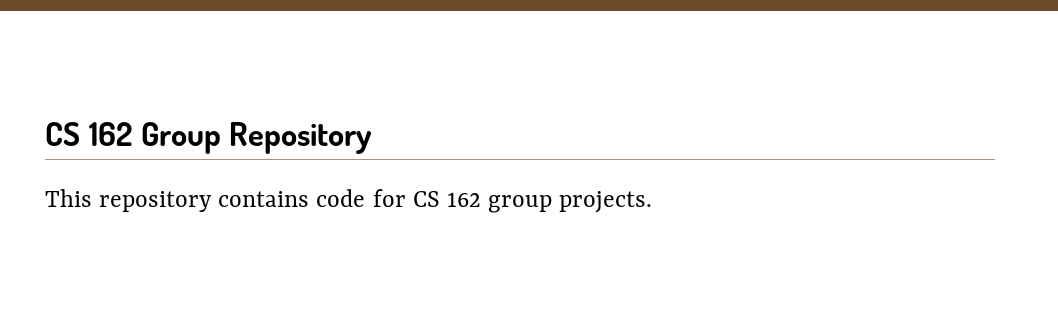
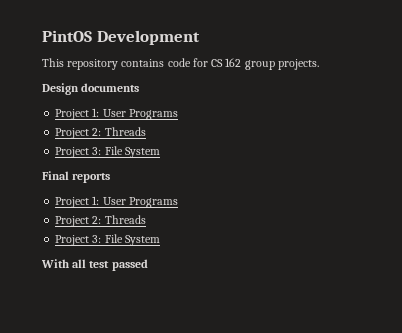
- CS 162 Group Repository
+ PintOS Development
+ Design documents
+ Project 1: User Programs
+ Project 2: Threads
+ Project 3: File System
+ Final reports
+ Project 1: User Programs
+ Project 2: Threads
+ Project 3: File System
+ With all test passed

